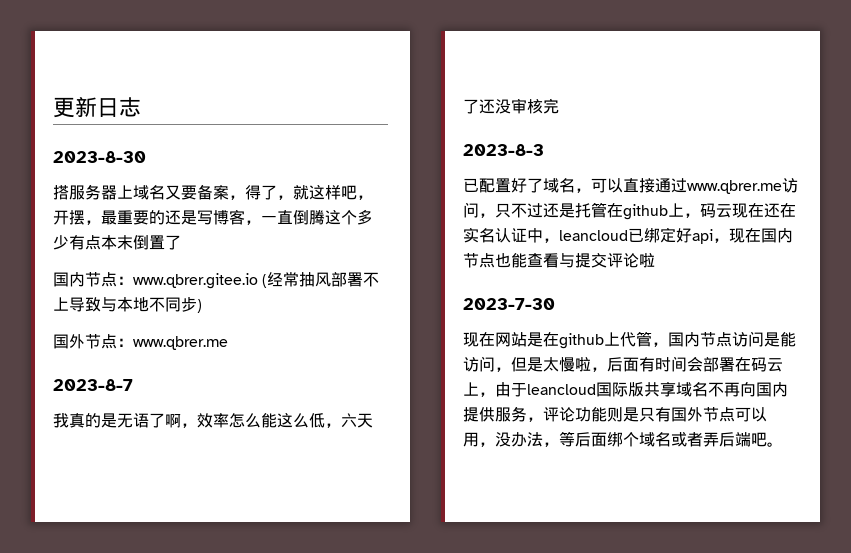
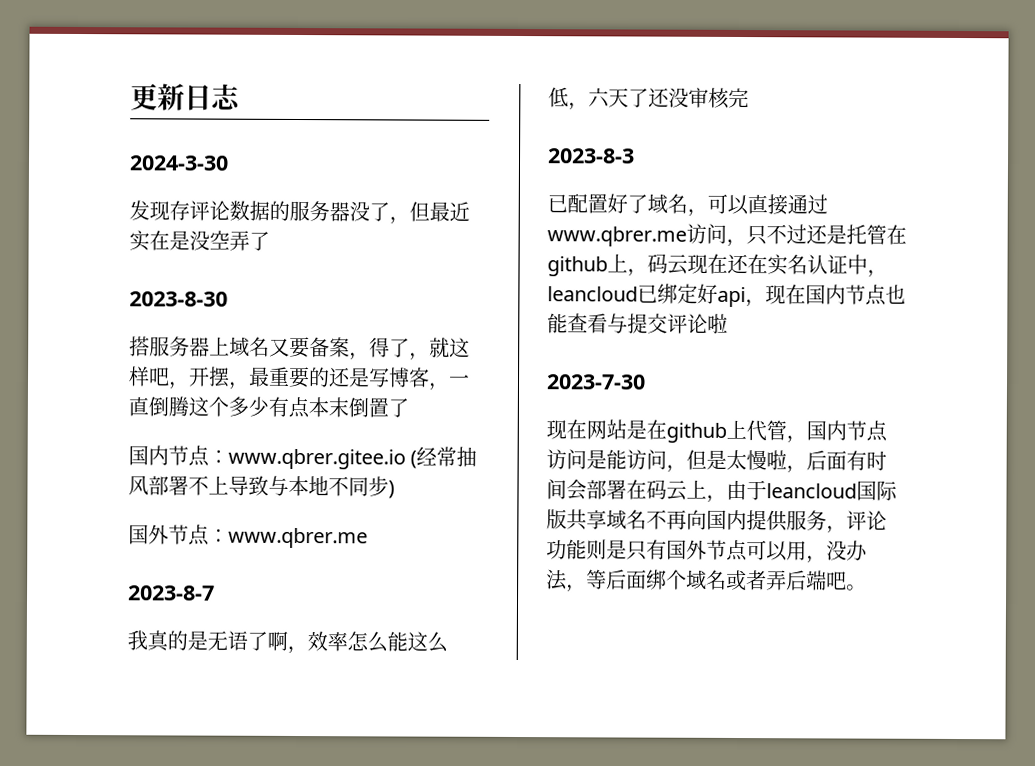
+ 2024-3-30
+ 发现存评论数据的服务器没了，但最近实在是没空弄了

